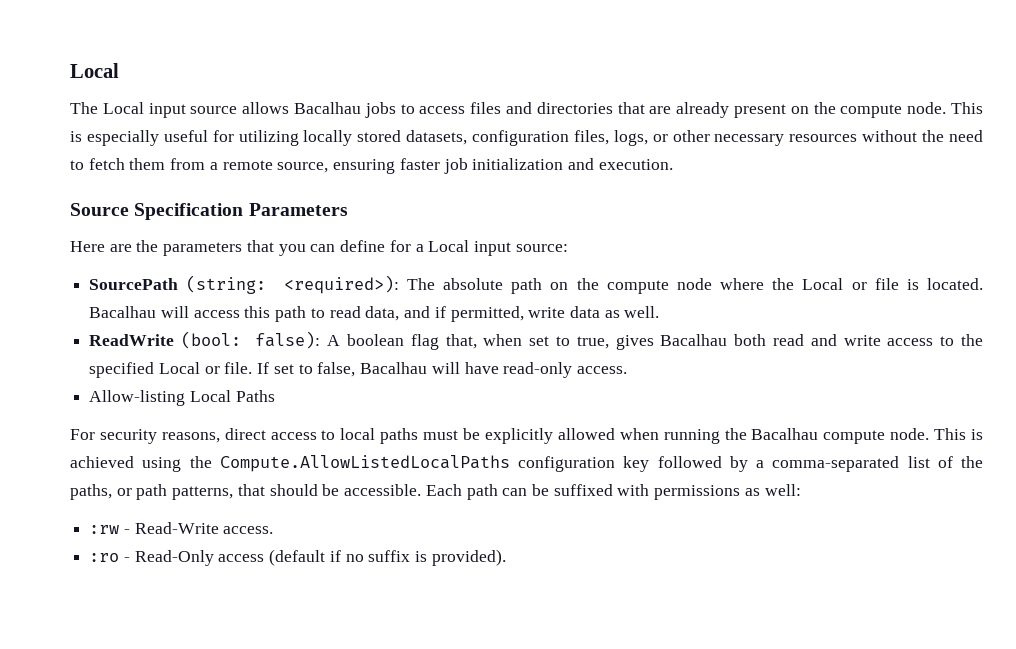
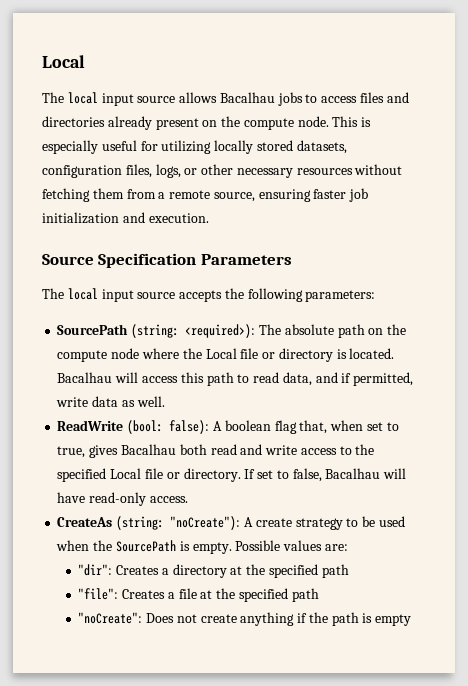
- The Local input source allows Bacalhau jobs to access files and directories that are already present on the compute node.
+ The local input source allows Bacalhau jobs to access files and directories already present on the compute node.
- This is especially useful for utilizing locally stored datasets, configuration files, logs, or other necessary resources without the need to fetch them from a remote source, ensuring faster job initialization and execution.
+ This is especially useful for utilizing locally stored datasets, configuration files, logs, or other necessary resources without fetching them from a remote source, ensuring faster job initialization and execution.
- Here are the parameters that you can define for a Local input source:
+ The local input source accepts the following parameters:
- SourcePath (string: <required>): The absolute path on the compute node where the Local or file is located.
+ SourcePath (string: <required>): The absolute path on the compute node where the Local file or directory is located.
- ReadWrite (bool: false): A boolean flag that, when set to true, gives Bacalhau both read and write access to the specified Local or file.
+ ReadWrite (bool: false): A boolean flag that, when set to true, gives Bacalhau both read and write access to the specified Local file or directory.
- Allow-listing Local Paths
- For security reasons, direct access to local paths must be explicitly allowed when running the Bacalhau compute node. This is achieved using the Compute.AllowListedLocalPaths configuration key followed by a comma-separated list of the paths, or path patterns, that should be accessible. Each path can be suffixed with permissions as well:
- :rw - Read-Write access.
- :ro - Read-Only access (default if no suffix is provided).
+ CreateAs (string: "noCreate"): A create strategy to be used when the SourcePath is empty. Possible values are:
+ "dir": Creates a directory at the specified path
+ "file": Creates a file at the specified path
+ "noCreate": Does not create anything if the path is empty

